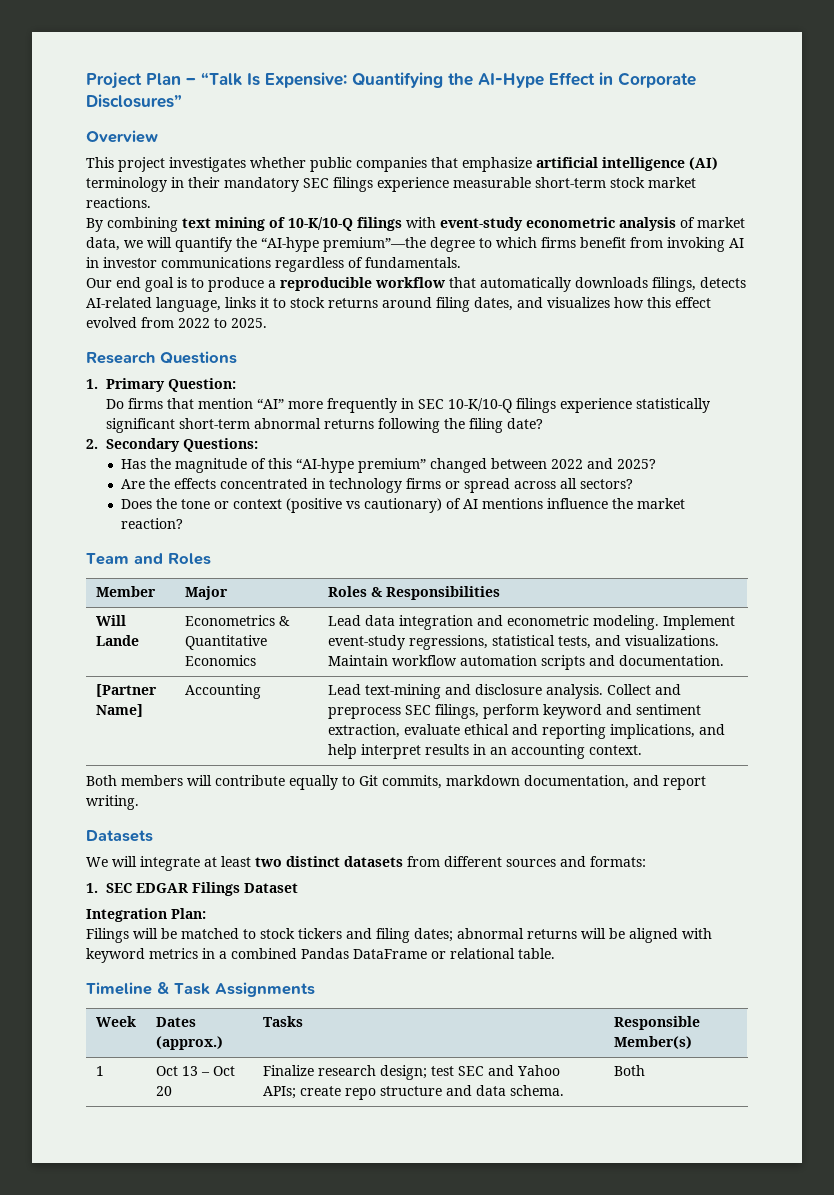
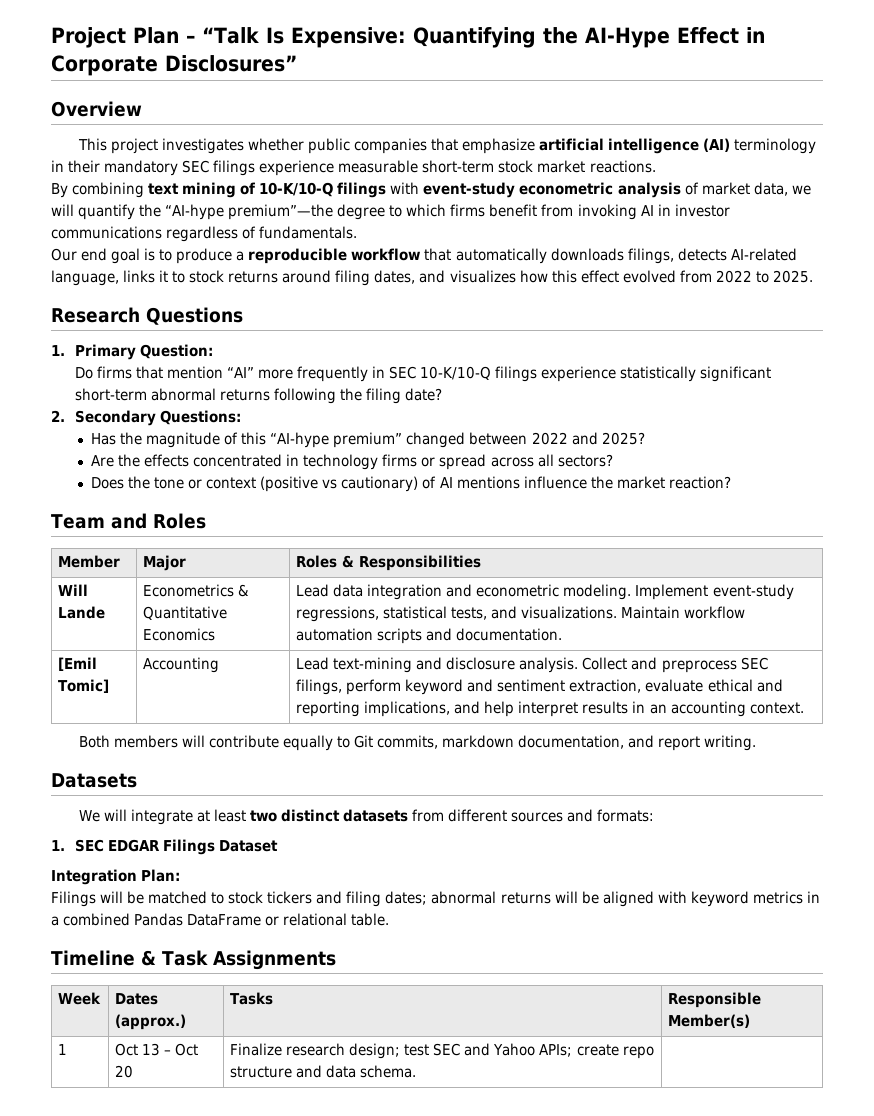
- [Partner Name] | Accounting | Lead text-mining and disclosure analysis. Collect and preprocess SEC filings, perform keyword and sentiment extraction, evaluate ethical and reporting implications, and help interpret results in an accounting context.
+ [Emil Tomic] | Accounting | Lead text-mining and disclosure analysis. Collect and preprocess SEC filings, perform keyword and sentiment extraction, evaluate ethical and reporting implications, and help interpret results in an accounting context.
- 1 | Oct 13 – Oct 20 | Finalize research design; test SEC and Yahoo APIs; create repo structure and data schema. | Both
+ 1 | Oct 13 – Oct 20 | Finalize research design; test SEC and Yahoo APIs; create repo structure and data schema. |

